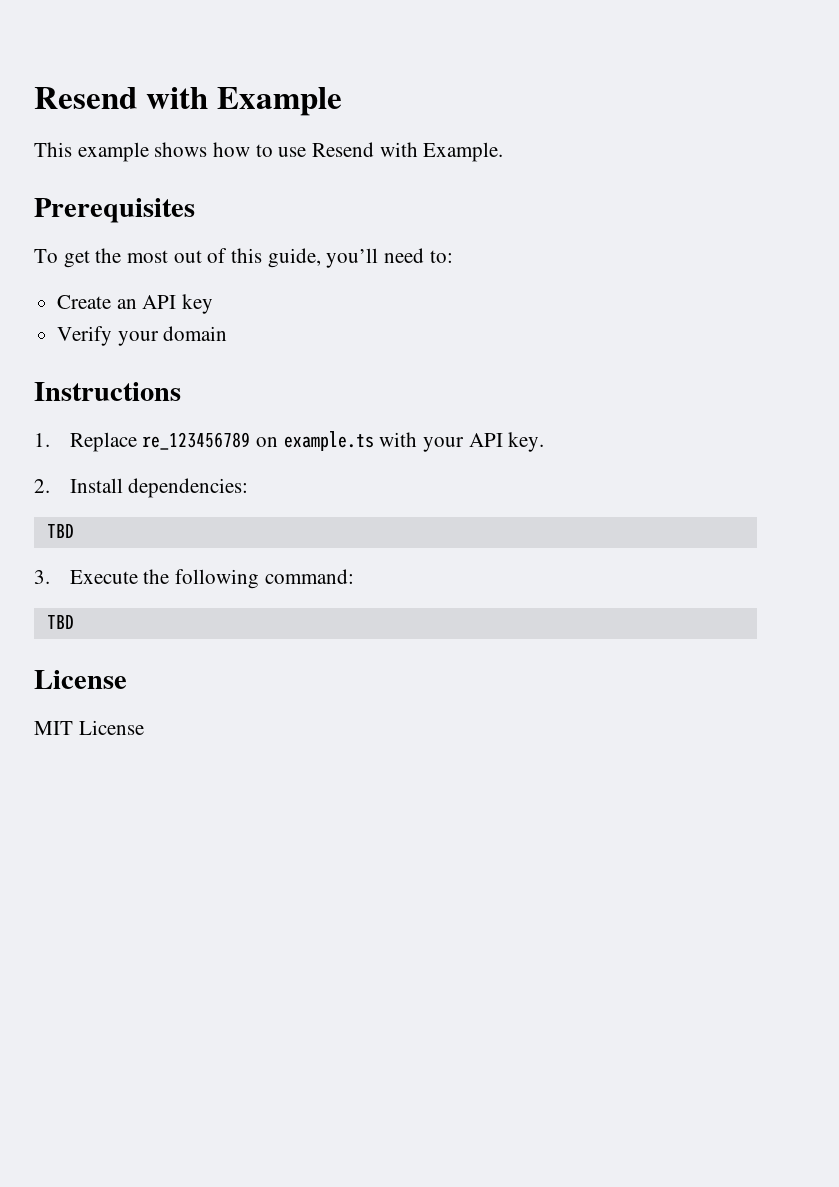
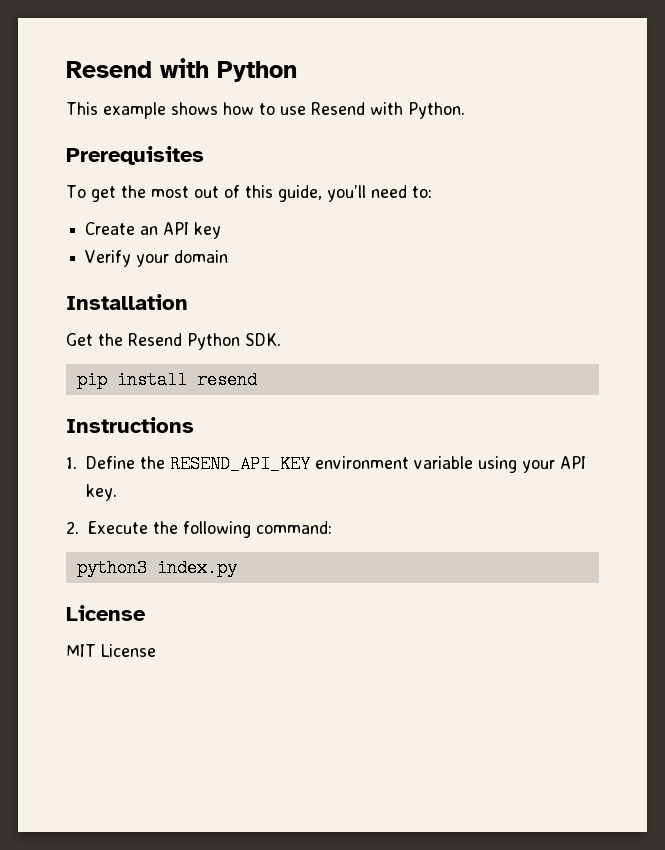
- Resend with Example
+ Resend with Python
- This example shows how to use Resend with Example.
+ This example shows how to use Resend with Python.
+ Installation
+ Get the Resend Python SDK.
+ pip install resend
  Instructions
- 1. Replace re_123456789 on example.ts with your API key.
- 2. Install dependencies:
- TBD
- 3. Execute the following command:
- TBD
+ 1. Define the RESEND_API_KEY environment variable using your API key.
+ 2. Execute the following command:
+ python3 index.py

